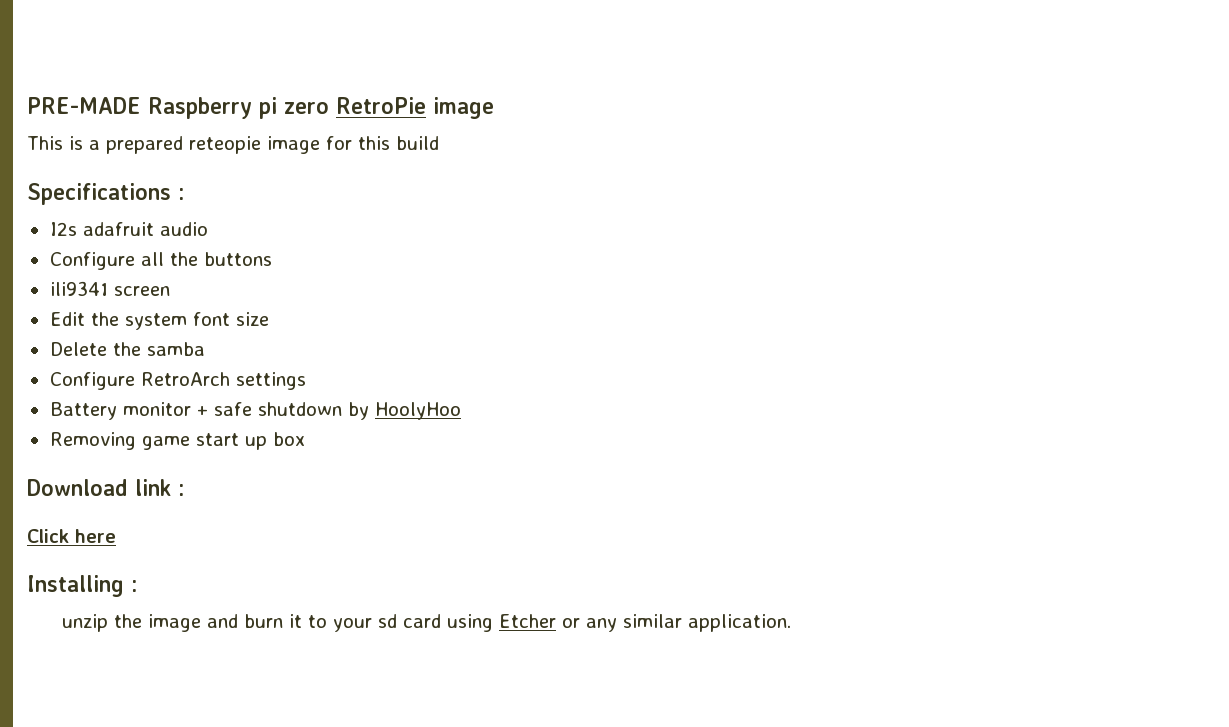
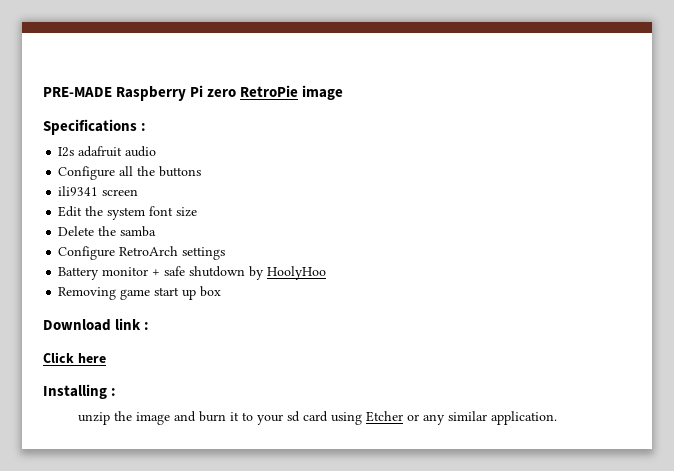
- PRE-MADE Raspberry pi zero RetroPie image
+ PRE-MADE Raspberry Pi zero RetroPie image
- This is a prepared reteopie image for this build

